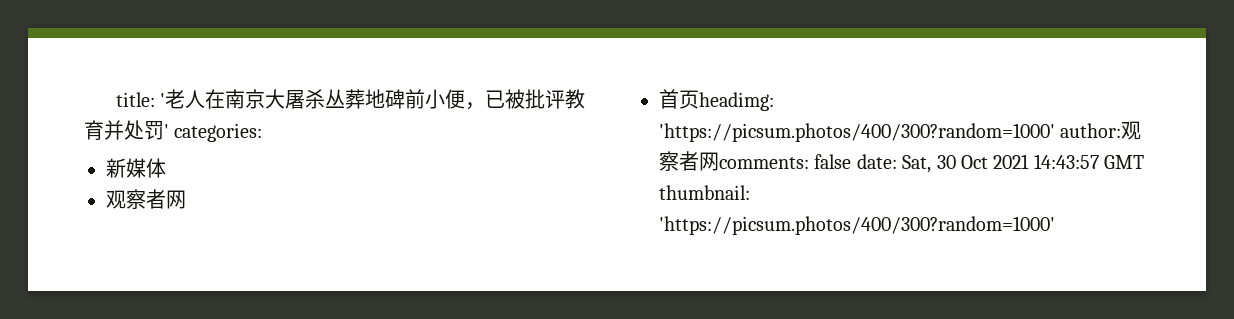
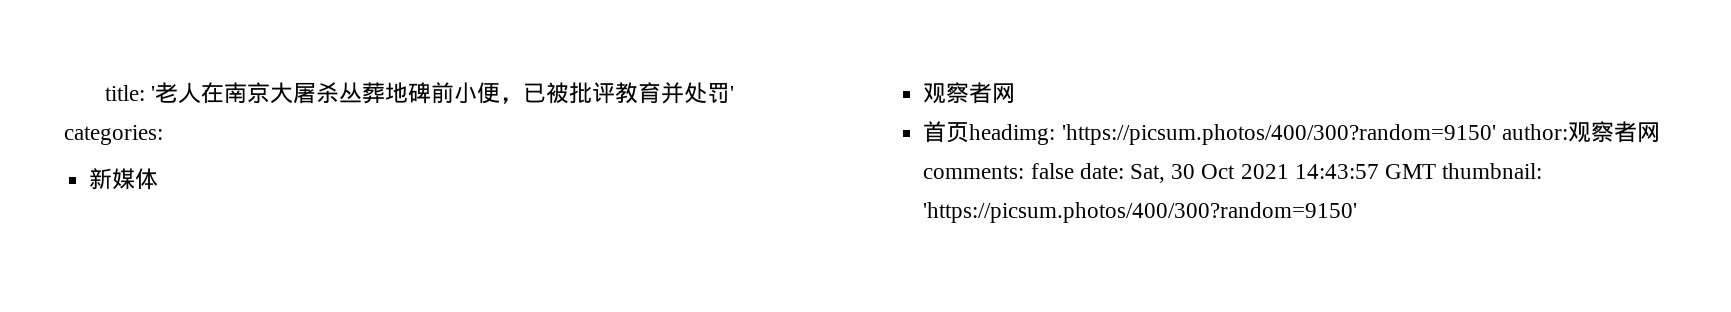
- 首页headimg: 'https://picsum.photos/400/300?random=1000' author:观察者网comments: false date: Sat, 30 Oct 2021 14:43:57 GMT thumbnail: 'https://picsum.photos/400/300?random=1000'
+ 首页headimg: 'https://picsum.photos/400/300?random=9150' author:观察者网comments: false date: Sat, 30 Oct 2021 14:43:57 GMT thumbnail: 'https://picsum.photos/400/300?random=9150'

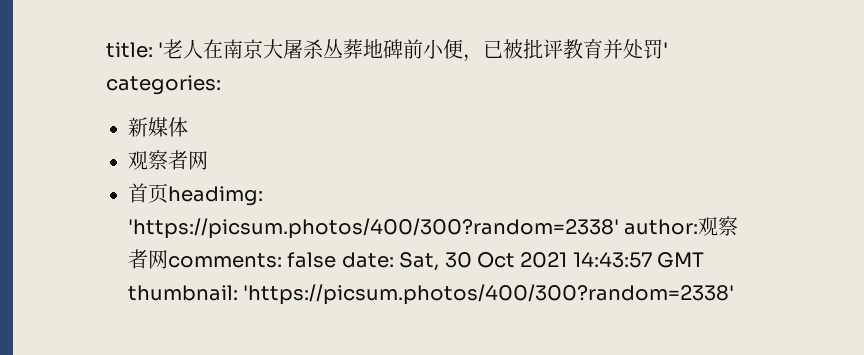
- 首页headimg: 'https://picsum.photos/400/300?random=9150' author:观察者网comments: false date: Sat, 30 Oct 2021 14:43:57 GMT thumbnail: 'https://picsum.photos/400/300?random=9150'
+ 首页headimg: 'https://picsum.photos/400/300?random=2338' author:观察者网comments: false date: Sat, 30 Oct 2021 14:43:57 GMT thumbnail: 'https://picsum.photos/400/300?random=2338'

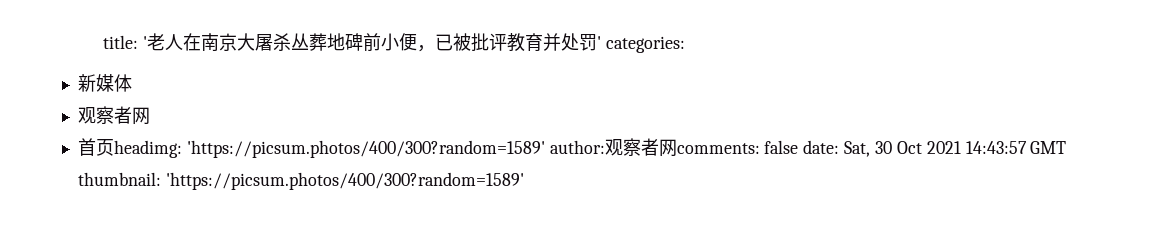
- 首页headimg: 'https://picsum.photos/400/300?random=2338' author:观察者网comments: false date: Sat, 30 Oct 2021 14:43:57 GMT thumbnail: 'https://picsum.photos/400/300?random=2338'
+ 首页headimg: 'https://picsum.photos/400/300?random=1589' author:观察者网comments: false date: Sat, 30 Oct 2021 14:43:57 GMT thumbnail: 'https://picsum.photos/400/300?random=1589'

